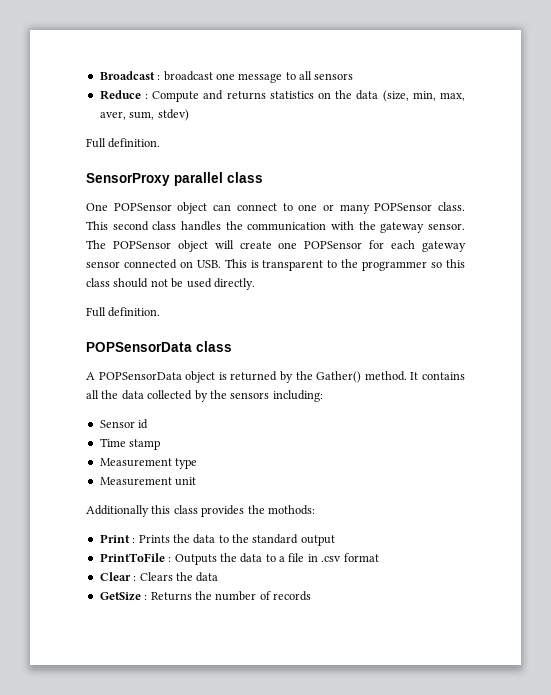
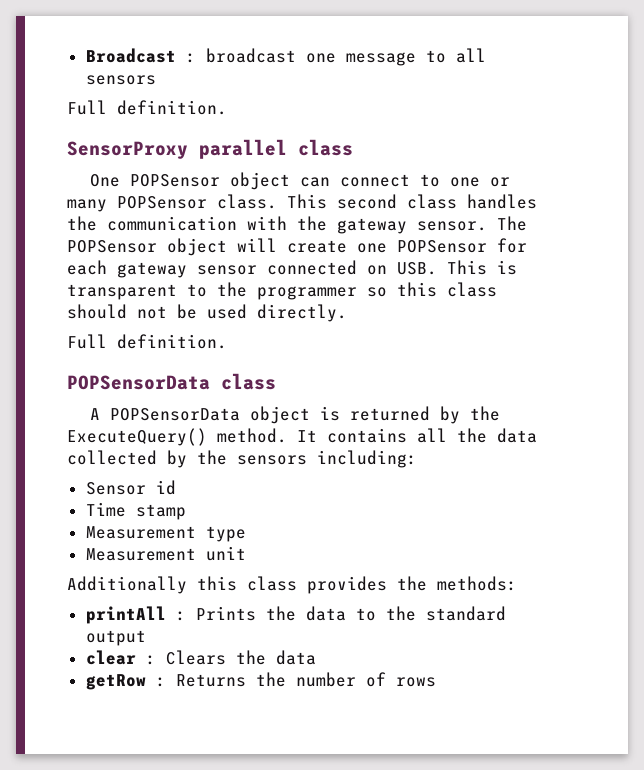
- Reduce : Compute and returns statistics on the data (size, min, max, aver, sum, stdev)
- A POPSensorData object is returned by the Gather() method.
+ A POPSensorData object is returned by the ExecuteQuery() method.
- Additionally this class provides the mothods:
- Print : Prints the data to the standard output
+ Additionally this class provides the methods:
+ printAll : Prints the data to the standard output
- PrintToFile : Outputs the data to a file in .csv format
- Clear : Clears the data
+ clear : Clears the data
- GetSize : Returns the number of records
+ getRow : Returns the number of rows

